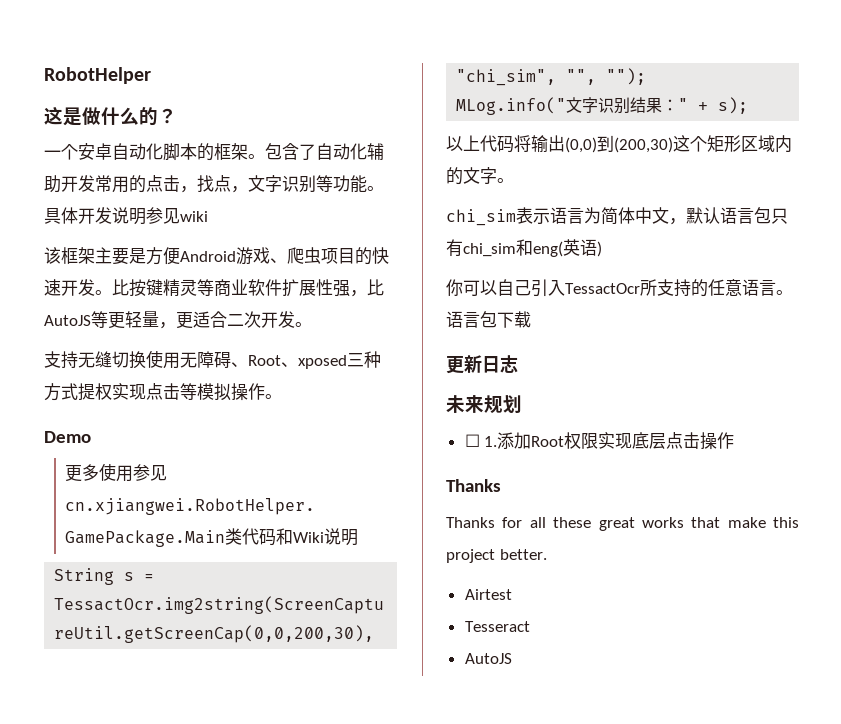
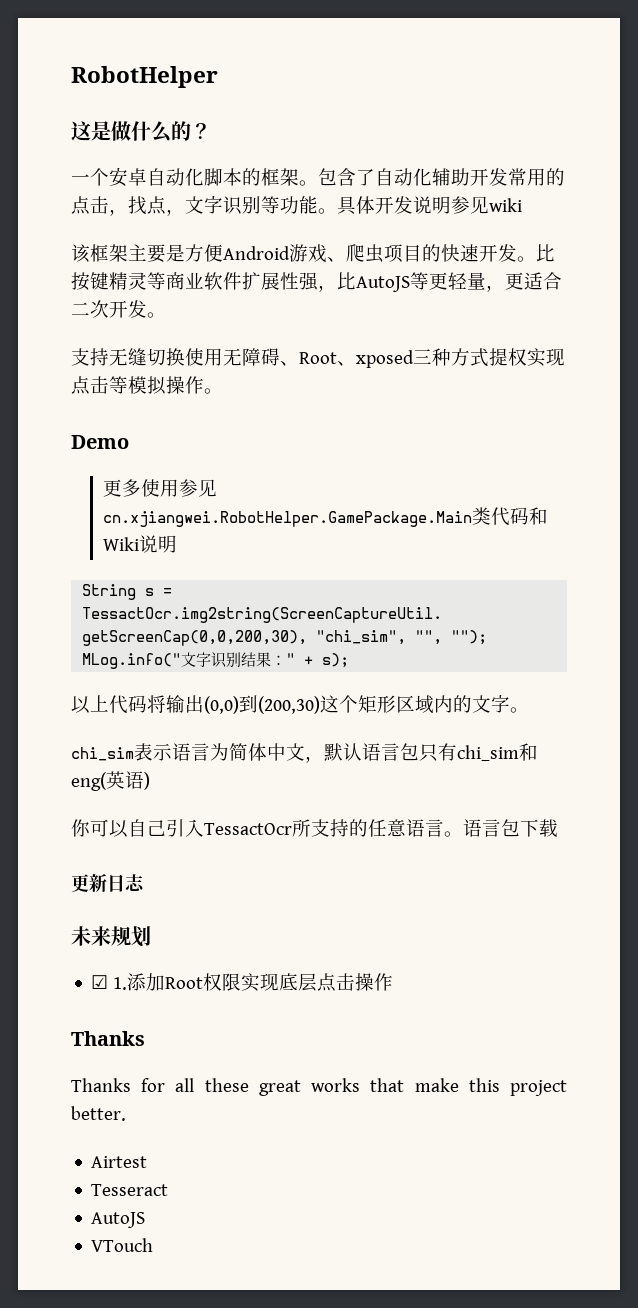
- ☐ 1.添加Root权限实现底层点击操作
+ ☑ 1.添加Root权限实现底层点击操作
+ VTouch

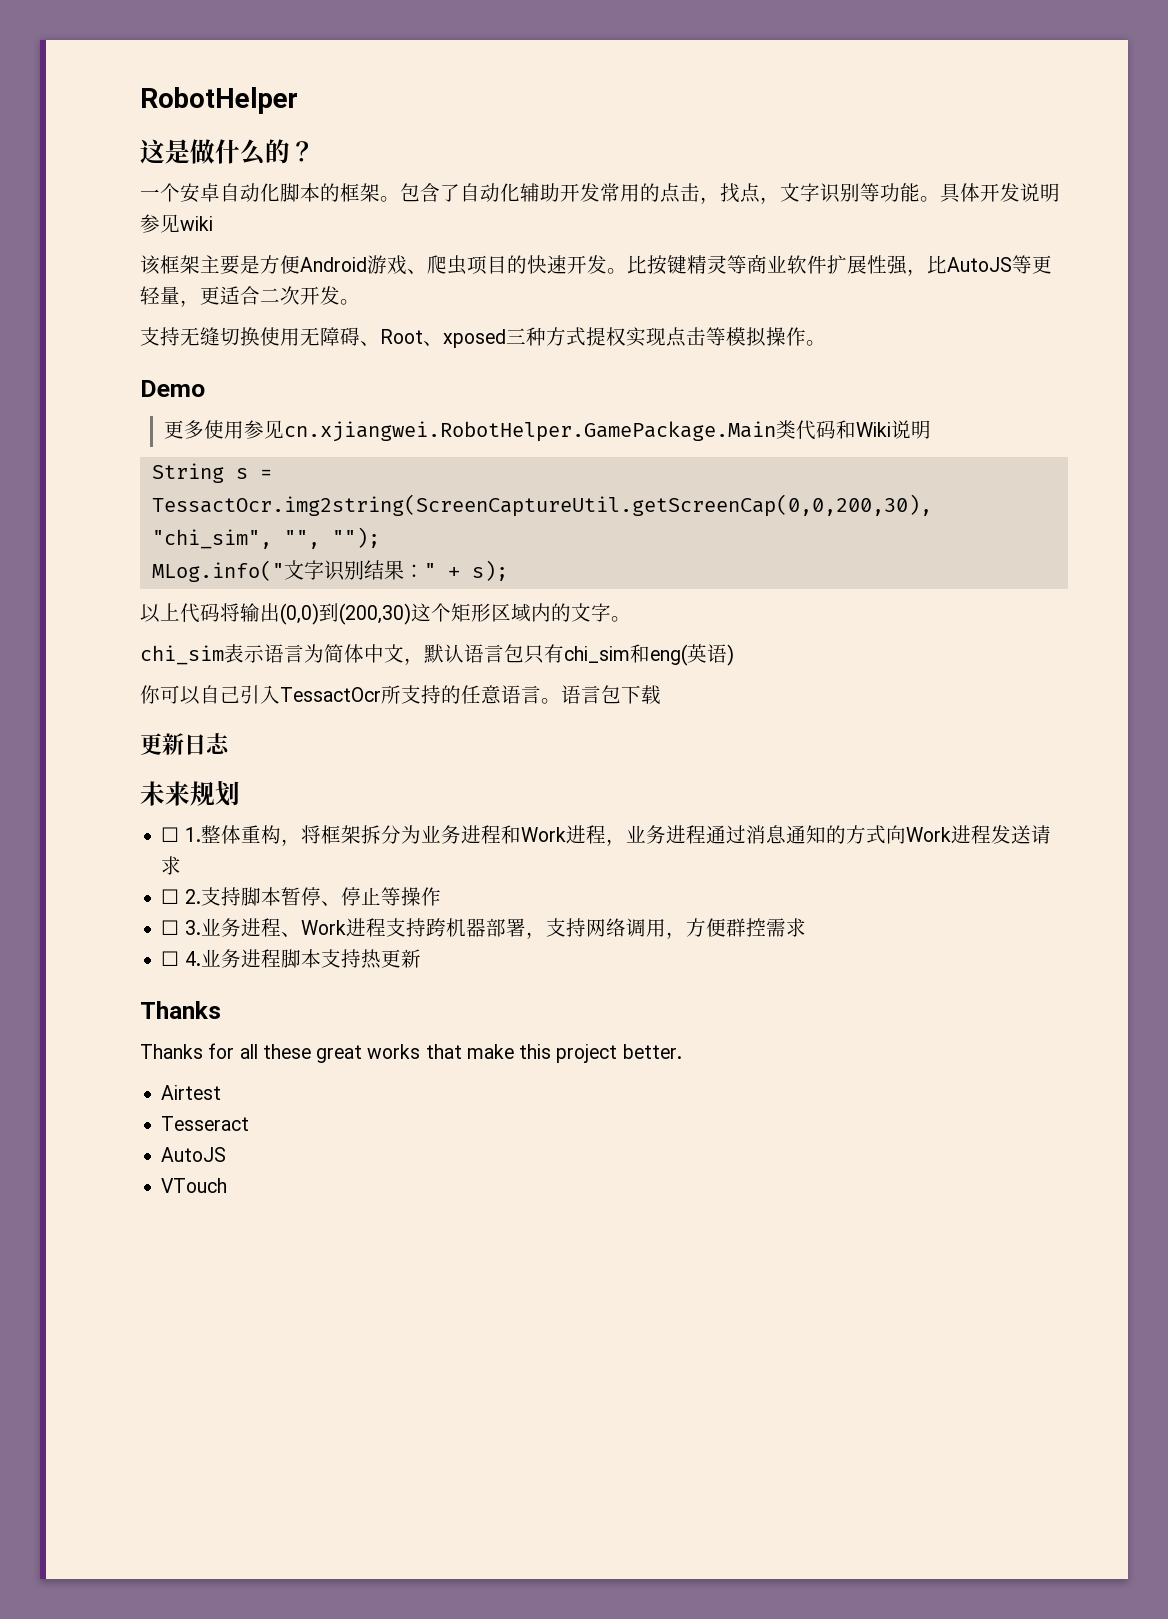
- ☑ 1.添加Root权限实现底层点击操作
+ ☐ 1.整体重构，将框架拆分为业务进程和Work进程，业务进程通过消息通知的方式向Work进程发送请求
+ ☐ 2.支持脚本暂停、停止等操作
+ ☐ 3.业务进程、Work进程支持跨机器部署，支持网络调用，方便群控需求
+ ☐ 4.业务进程脚本支持热更新

